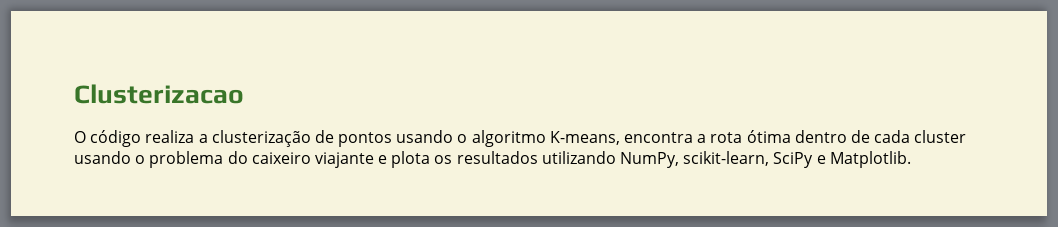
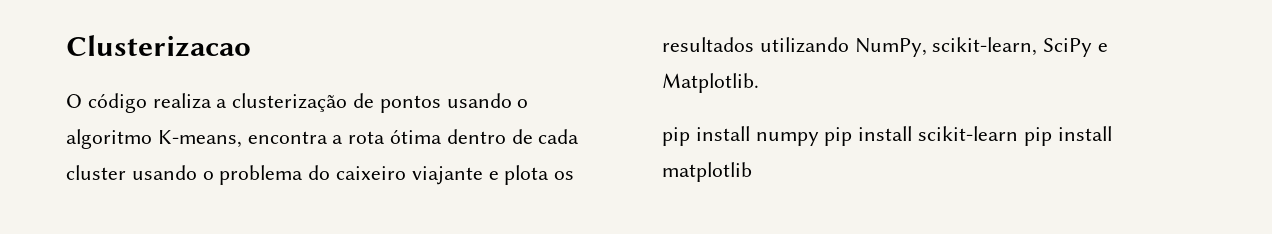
+ pip install numpy pip install scikit-learn pip install matplotlib

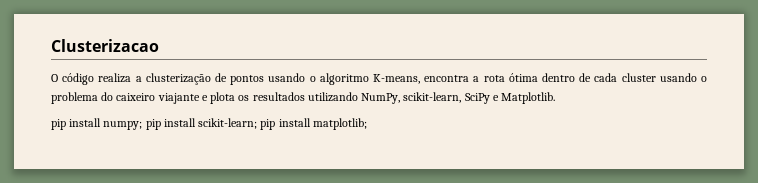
- pip install numpy pip install scikit-learn pip install matplotlib
+ pip install numpy; pip install scikit-learn; pip install matplotlib;

